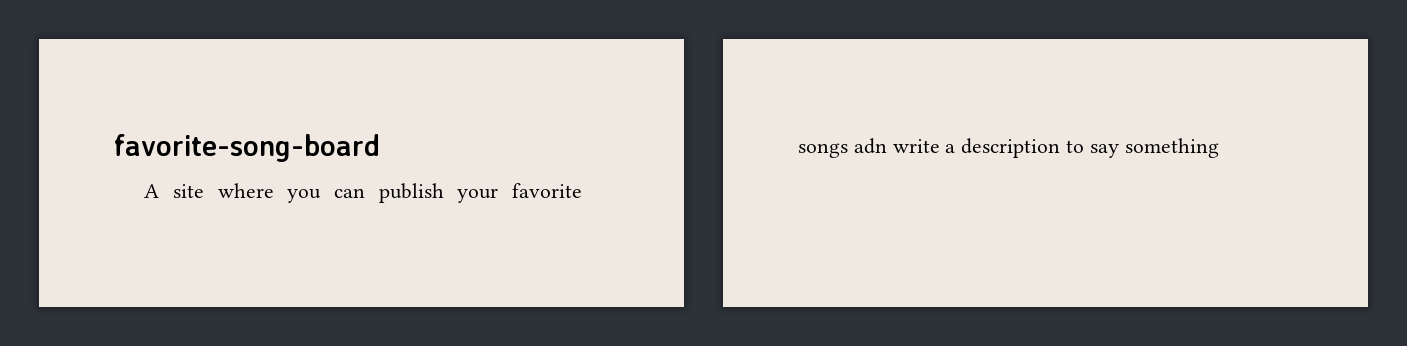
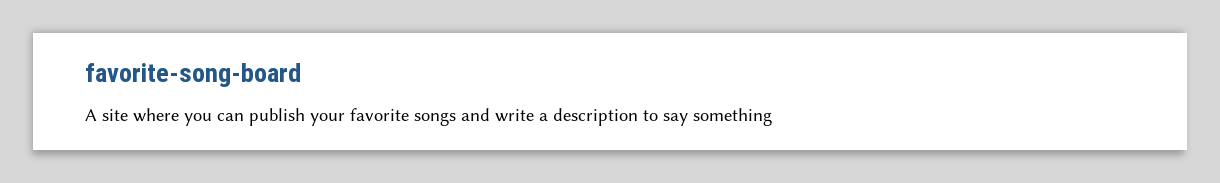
- A site where you can publish your favorite songs adn write a description to say something
+ A site where you can publish your favorite songs and write a description to say something

